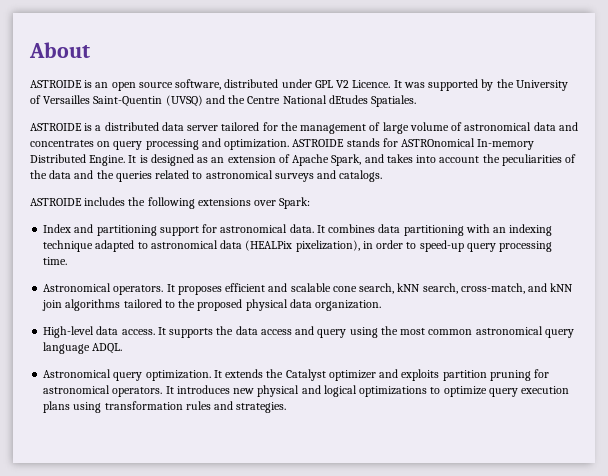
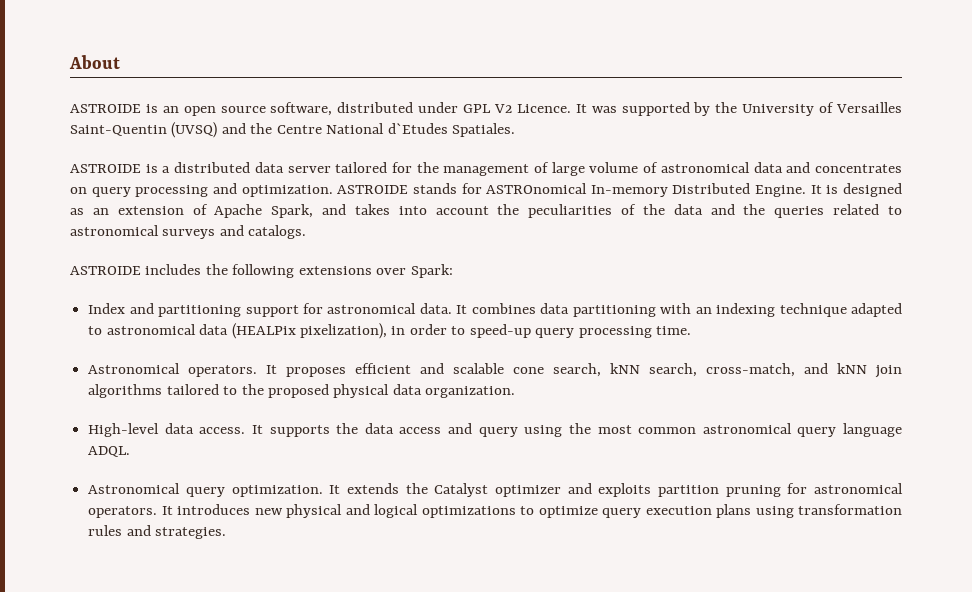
- It was supported by the University of Versailles Saint-Quentin (UVSQ) and the Centre National dEtudes Spatiales.
+ It was supported by the University of Versailles Saint-Quentin (UVSQ) and the Centre National d`Etudes Spatiales.

